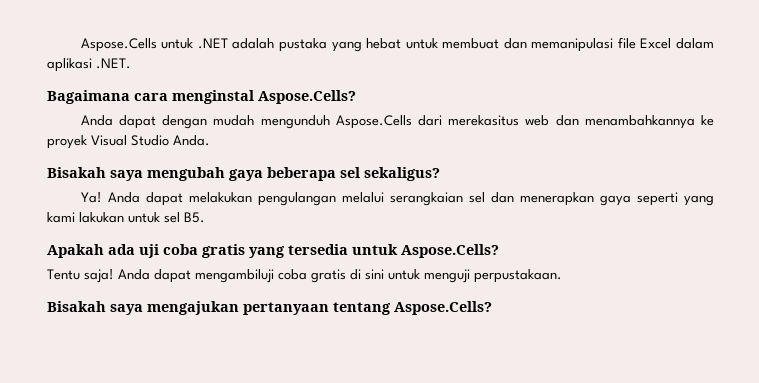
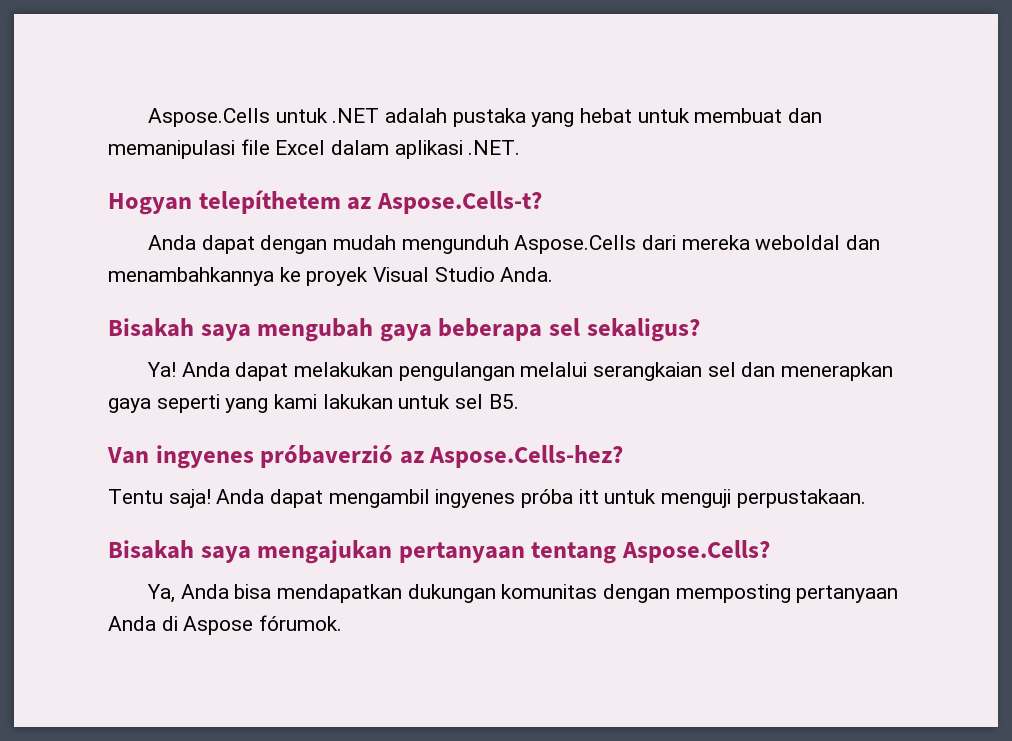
- Bagaimana cara menginstal Aspose.Cells?
+ Hogyan telepíthetem az Aspose.Cells-t?
- Anda dapat dengan mudah mengunduh Aspose.Cells dari merekasitus web dan menambahkannya ke proyek Visual Studio Anda.
+ Anda dapat dengan mudah mengunduh Aspose.Cells dari mereka weboldal dan menambahkannya ke proyek Visual Studio Anda.
- Apakah ada uji coba gratis yang tersedia untuk Aspose.Cells?
+ Van ingyenes próbaverzió az Aspose.Cells-hez?
- Anda dapat mengambiluji coba gratis di sini untuk menguji perpustakaan.
+ Anda dapat mengambil ingyenes próba itt untuk menguji perpustakaan.
+ Ya, Anda bisa mendapatkan dukungan komunitas dengan memposting pertanyaan Anda di Aspose fórumok.

